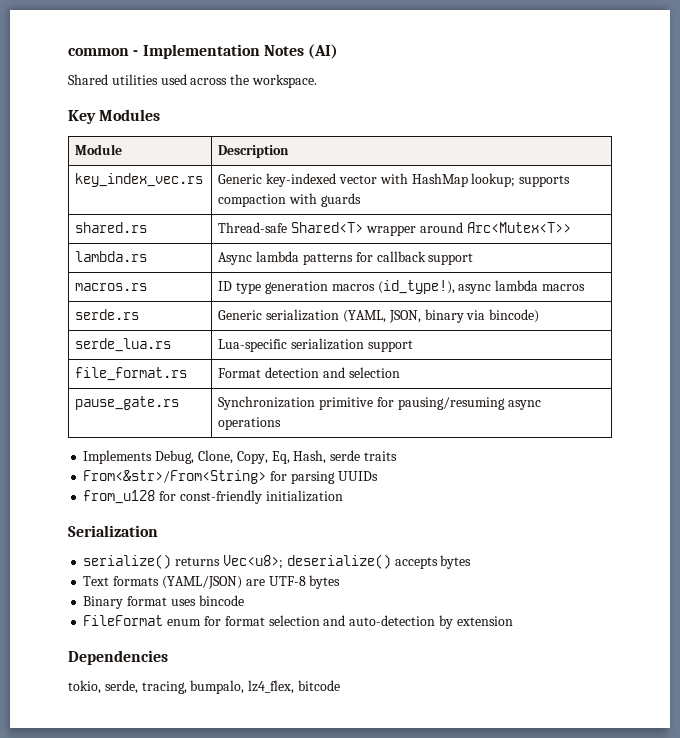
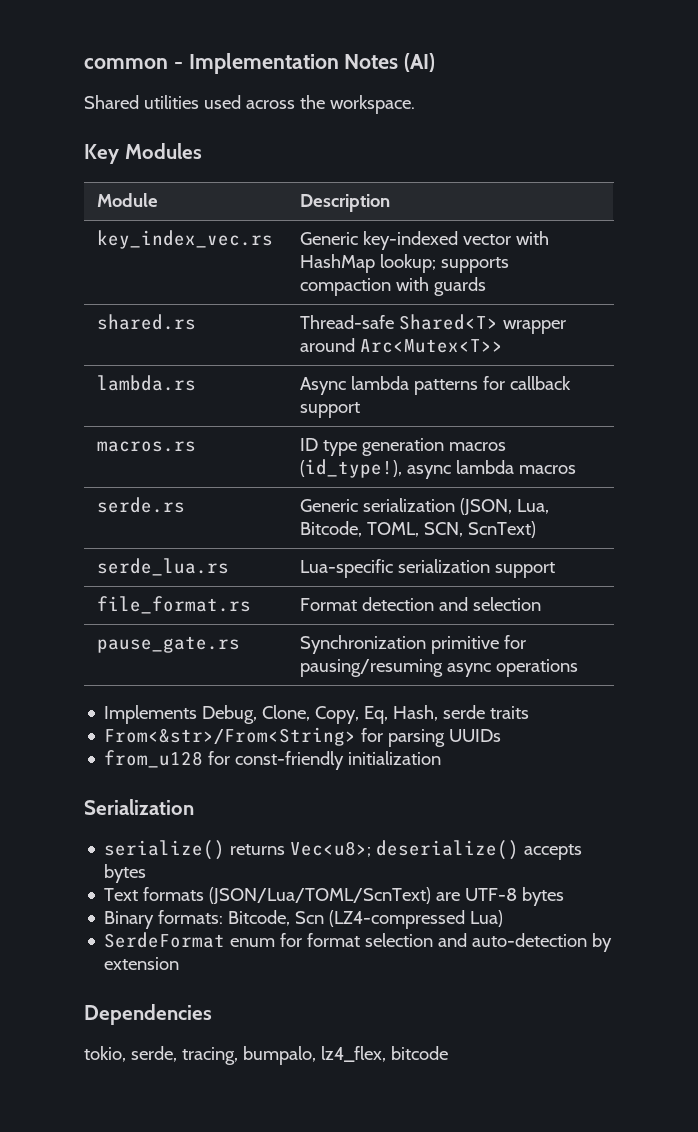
- serde.rs | Generic serialization (YAML, JSON, binary via bincode)
+ serde.rs | Generic serialization (JSON, Lua, Bitcode, TOML, SCN, ScnText)
- Text formats (YAML/JSON) are UTF-8 bytes
+ Text formats (JSON/Lua/TOML/ScnText) are UTF-8 bytes
- Binary format uses bincode
- FileFormat enum for format selection and auto-detection by extension
+ Binary formats: Bitcode, Scn (LZ4-compressed Lua)
+ SerdeFormat enum for format selection and auto-detection by extension

